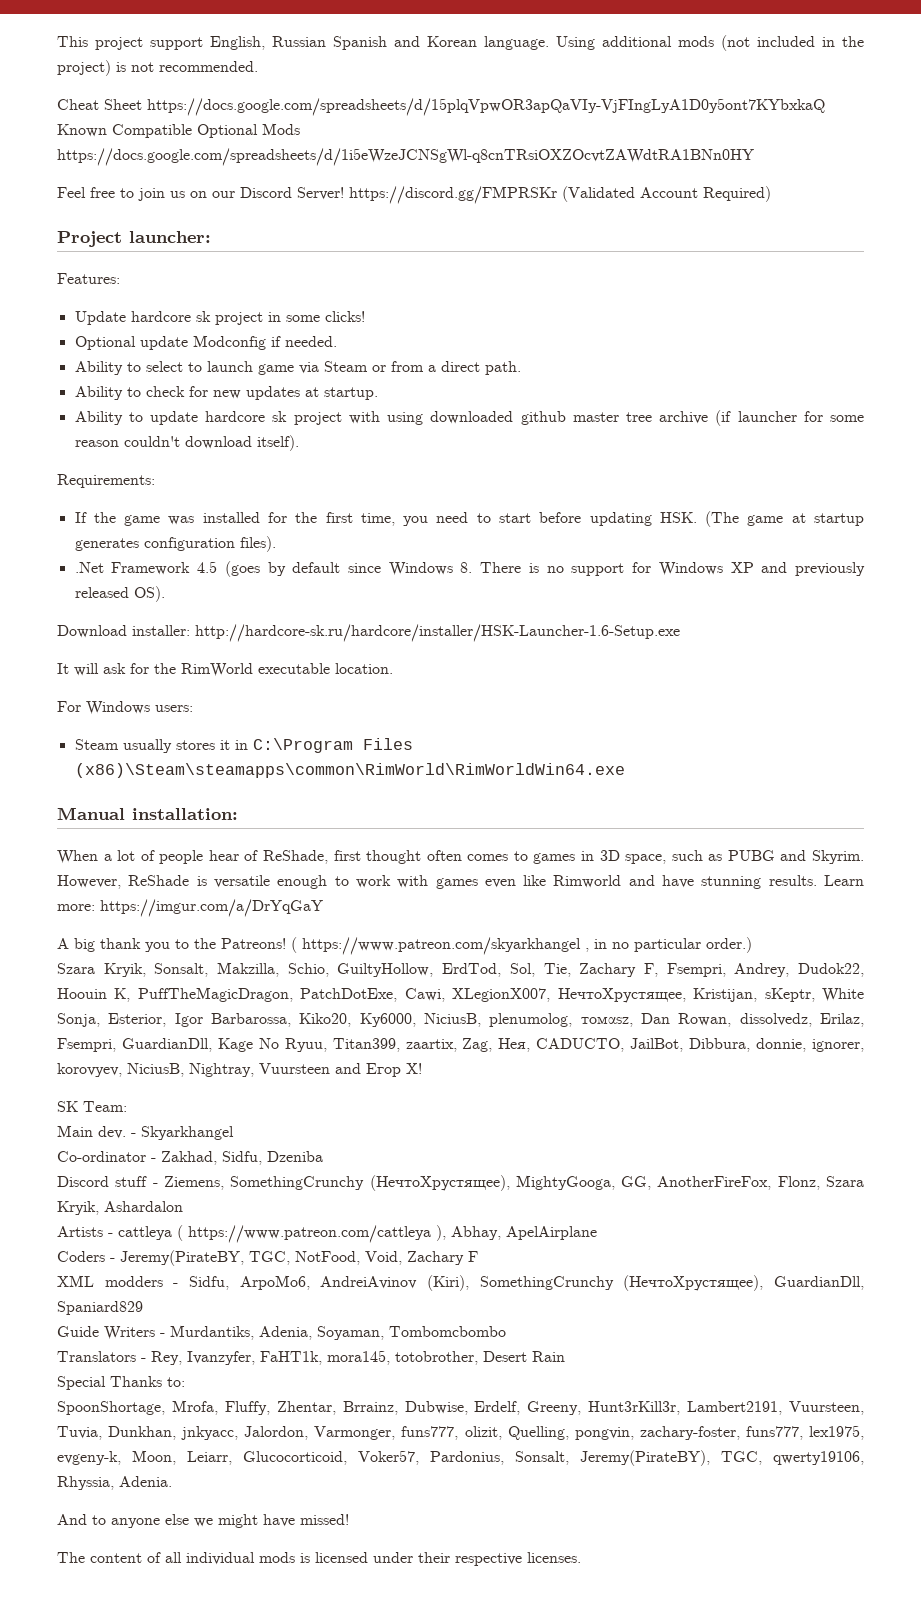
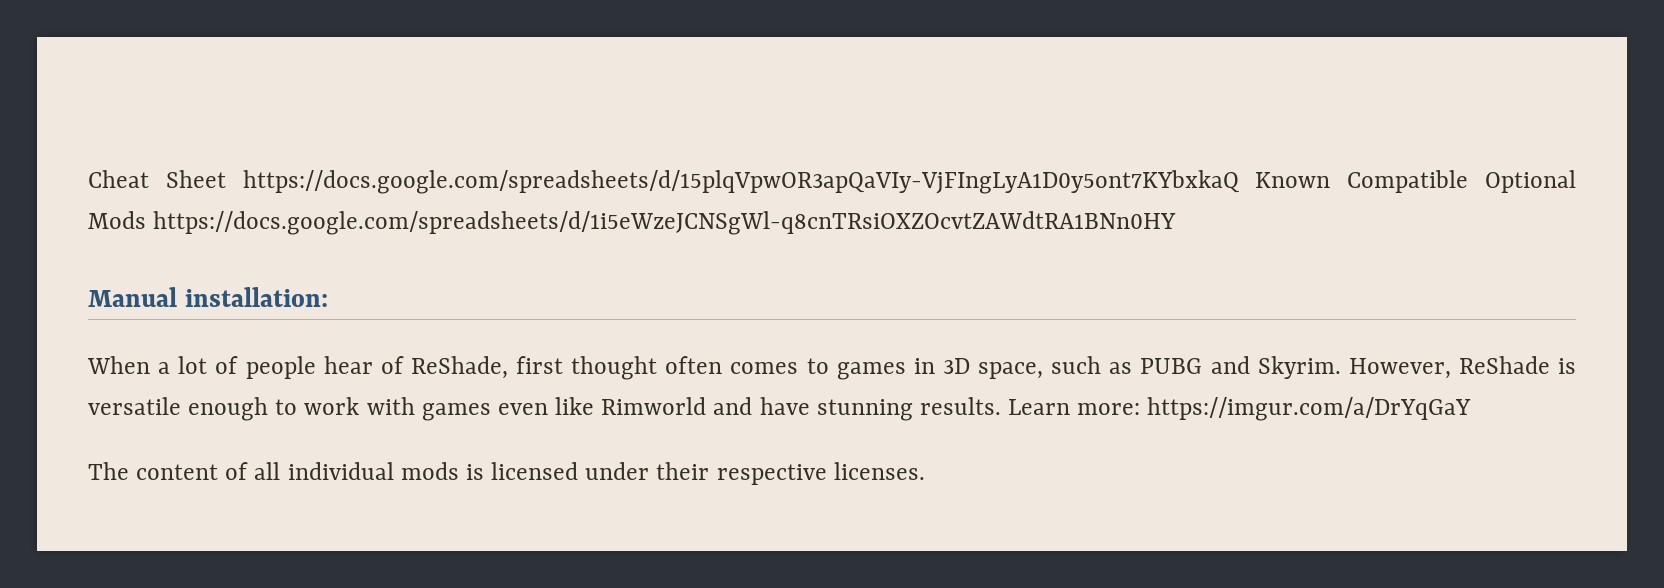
- This project support English, Russian Spanish and Korean language. Using additional mods (not included in the project) is not recommended.
- Feel free to join us on our Discord Server! https://discord.gg/FMPRSKr (Validated Account Required)
- Project launcher:
- Features:
- Update hardcore sk project in some clicks!
- Optional update Modconfig if needed.
- Ability to select to launch game via Steam or from a direct path.
- Ability to check for new updates at startup.
- Ability to update hardcore sk project with using downloaded github master tree archive (if launcher for some reason couldn't download itself).
- Requirements:
- If the game was installed for the first time, you need to start before updating HSK. (The game at startup generates configuration files).
- .Net Framework 4.5 (goes by default since Windows 8. There is no support for Windows XP and previously released OS).
- Download installer: http://hardcore-sk.ru/hardcore/installer/HSK-Launcher-1.6-Setup.exe
- It will ask for the RimWorld executable location.
- For Windows users:
- Steam usually stores it in C:\Program Files (x86)\Steam\steamapps\common\RimWorld\RimWorldWin64.exe
- A big thank you to the Patreons! ( https://www.patreon.com/skyarkhangel , in no particular order.)
- Szara Kryik, Sonsalt, Makzilla, Schio, GuiltyHollow, ErdTod, Sol, Tie, Zachary F, Fsempri, Andrey, Dudok22, Hoouin K, PuffTheMagicDragon, PatchDotExe, Cawi, XLegionX007, НечтоХрустящее, Kristijan, sKeptr, White Sonja, Esterior, Igor Barbarossa, Kiko20, Ky6000, NiciusB, plenumolog, томαѕz, Dan Rowan, dissolvedz, Erilaz, Fsempri, GuardianDll, Kage No Ryuu, Titan399, zaartix, Zag, Нея, CADUCTO, JailBot, Dibbura, donnie, ignorer, korovyev, NiciusB, Nightray, Vuursteen and Егор Х!
- SK Team:
- Main dev. - Skyarkhangel
- Co-ordinator - Zakhad, Sidfu, Dzeniba
- Discord stuff - Ziemens, SomethingCrunchy (НечтоХрустящее), MightyGooga, GG, AnotherFireFox, Flonz, Szara Kryik, Ashardalon
- Artists - cattleya ( https://www.patreon.com/cattleya ), Abhay, ApelAirplane
- Coders - Jeremy(PirateBY, TGC, NotFood, Void, Zachary F
- XML modders - Sidfu, ArpoMo6, AndreiAvinov (Kiri), SomethingCrunchy (НечтоХрустящее), GuardianDll, Spaniard829
- Guide Writers - Murdantiks, Adenia, Soyaman, Tombomcbombo
- Translators - Rey, Ivanzyfer, FaHT1k, mora145, totobrother, Desert Rain
- Special Thanks to:
- SpoonShortage, Mrofa, Fluffy, Zhentar, Brrainz, Dubwise, Erdelf, Greeny, Hunt3rKill3r, Lambert2191, Vuursteen, Tuvia, Dunkhan, jnkyacc, Jalordon, Varmonger, funs777, olizit, Quelling, pongvin, zachary-foster, funs777, lex1975, evgeny-k, Moon, Leiarr, Glucocorticoid, Voker57, Pardonius, Sonsalt, Jeremy(PirateBY), TGC, qwerty19106, Rhyssia, Adenia.
- And to anyone else we might have missed!

